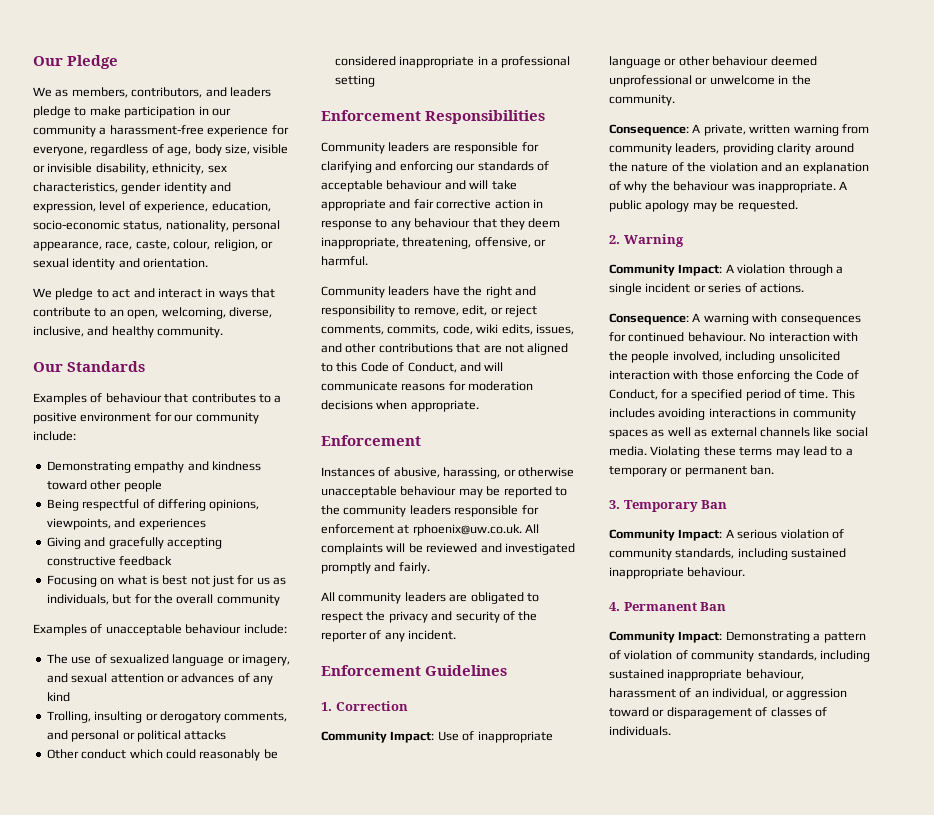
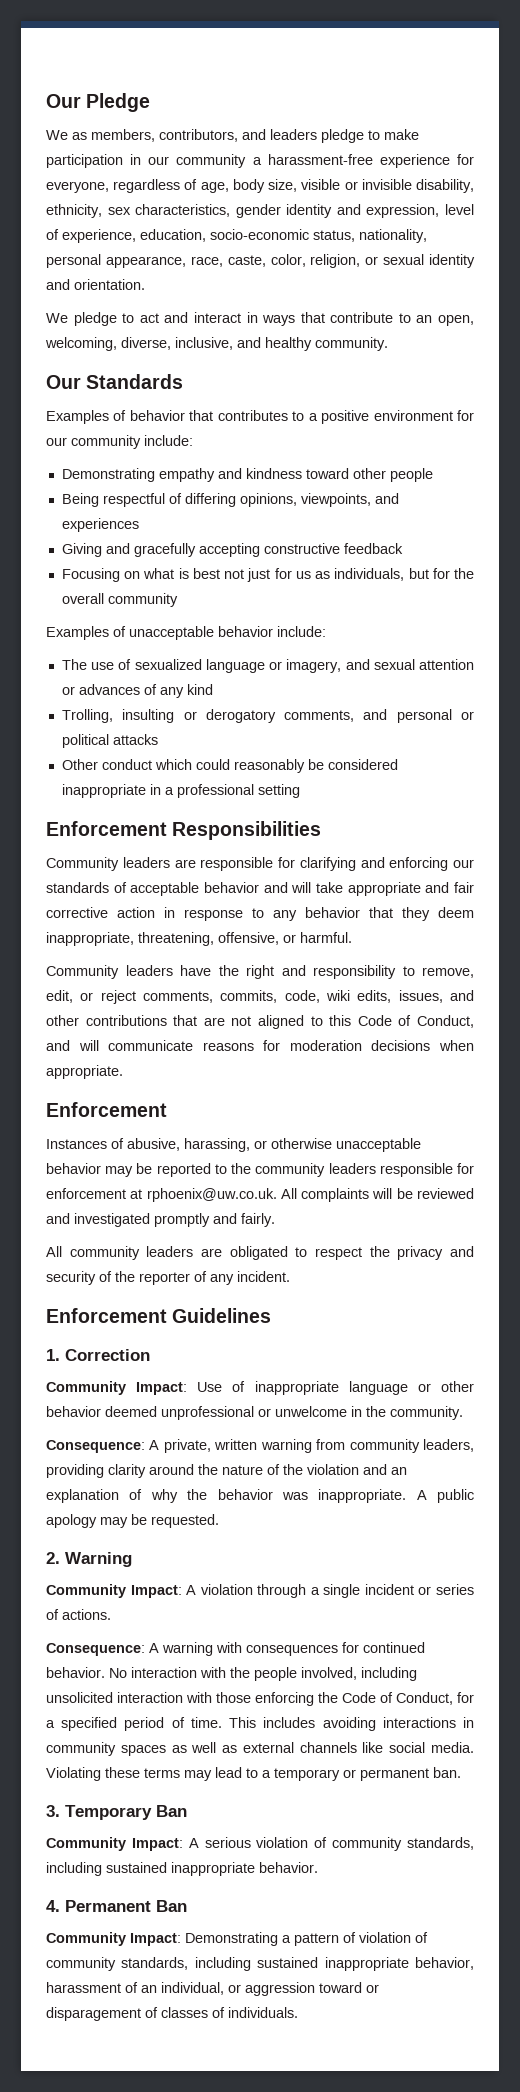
- We as members, contributors, and leaders pledge to make participation in our community a harassment-free experience for everyone, regardless of age, body size, visible or invisible disability, ethnicity, sex characteristics, gender identity and expression, level of experience, education, socio-economic status, nationality, personal appearance, race, caste, colour, religion, or sexual identity and orientation.
+ We as members, contributors, and leaders pledge to make participation in our community a harassment-free experience for everyone, regardless of age, body size, visible or invisible disability, ethnicity, sex characteristics, gender identity and expression, level of experience, education, socio-economic status, nationality, personal appearance, race, caste, color, religion, or sexual identity and orientation.
- Examples of behaviour that contributes to a positive environment for our community include:
+ Examples of behavior that contributes to a positive environment for our community include:
- Examples of unacceptable behaviour include:
+ Examples of unacceptable behavior include:
- Community leaders are responsible for clarifying and enforcing our standards of acceptable behaviour and will take appropriate and fair corrective action in response to any behaviour that they deem inappropriate, threatening, offensive, or harmful.
+ Community leaders are responsible for clarifying and enforcing our standards of acceptable behavior and will take appropriate and fair corrective action in response to any behavior that they deem inappropriate, threatening, offensive, or harmful.
- Instances of abusive, harassing, or otherwise unacceptable behaviour may be reported to the community leaders responsible for enforcement at rphoenix@uw.co.uk. All complaints will be reviewed and investigated promptly and fairly.
+ Instances of abusive, harassing, or otherwise unacceptable behavior may be reported to the community leaders responsible for enforcement at rphoenix@uw.co.uk. All complaints will be reviewed and investigated promptly and fairly.
- Community Impact: Use of inappropriate language or other behaviour deemed unprofessional or unwelcome in the community.
+ Community Impact: Use of inappropriate language or other behavior deemed unprofessional or unwelcome in the community.
- Consequence: A private, written warning from community leaders, providing clarity around the nature of the violation and an explanation of why the behaviour was inappropriate.
+ Consequence: A private, written warning from community leaders, providing clarity around the nature of the violation and an explanation of why the behavior was inappropriate.
- Consequence: A warning with consequences for continued behaviour.
+ Consequence: A warning with consequences for continued behavior.
- Community Impact: A serious violation of community standards, including sustained inappropriate behaviour.
+ Community Impact: A serious violation of community standards, including sustained inappropriate behavior.
- Community Impact: Demonstrating a pattern of violation of community standards, including sustained inappropriate behaviour, harassment of an individual, or aggression toward or disparagement of classes of individuals.
+ Community Impact: Demonstrating a pattern of violation of community standards, including sustained inappropriate behavior, harassment of an individual, or aggression toward or disparagement of classes of individuals.

